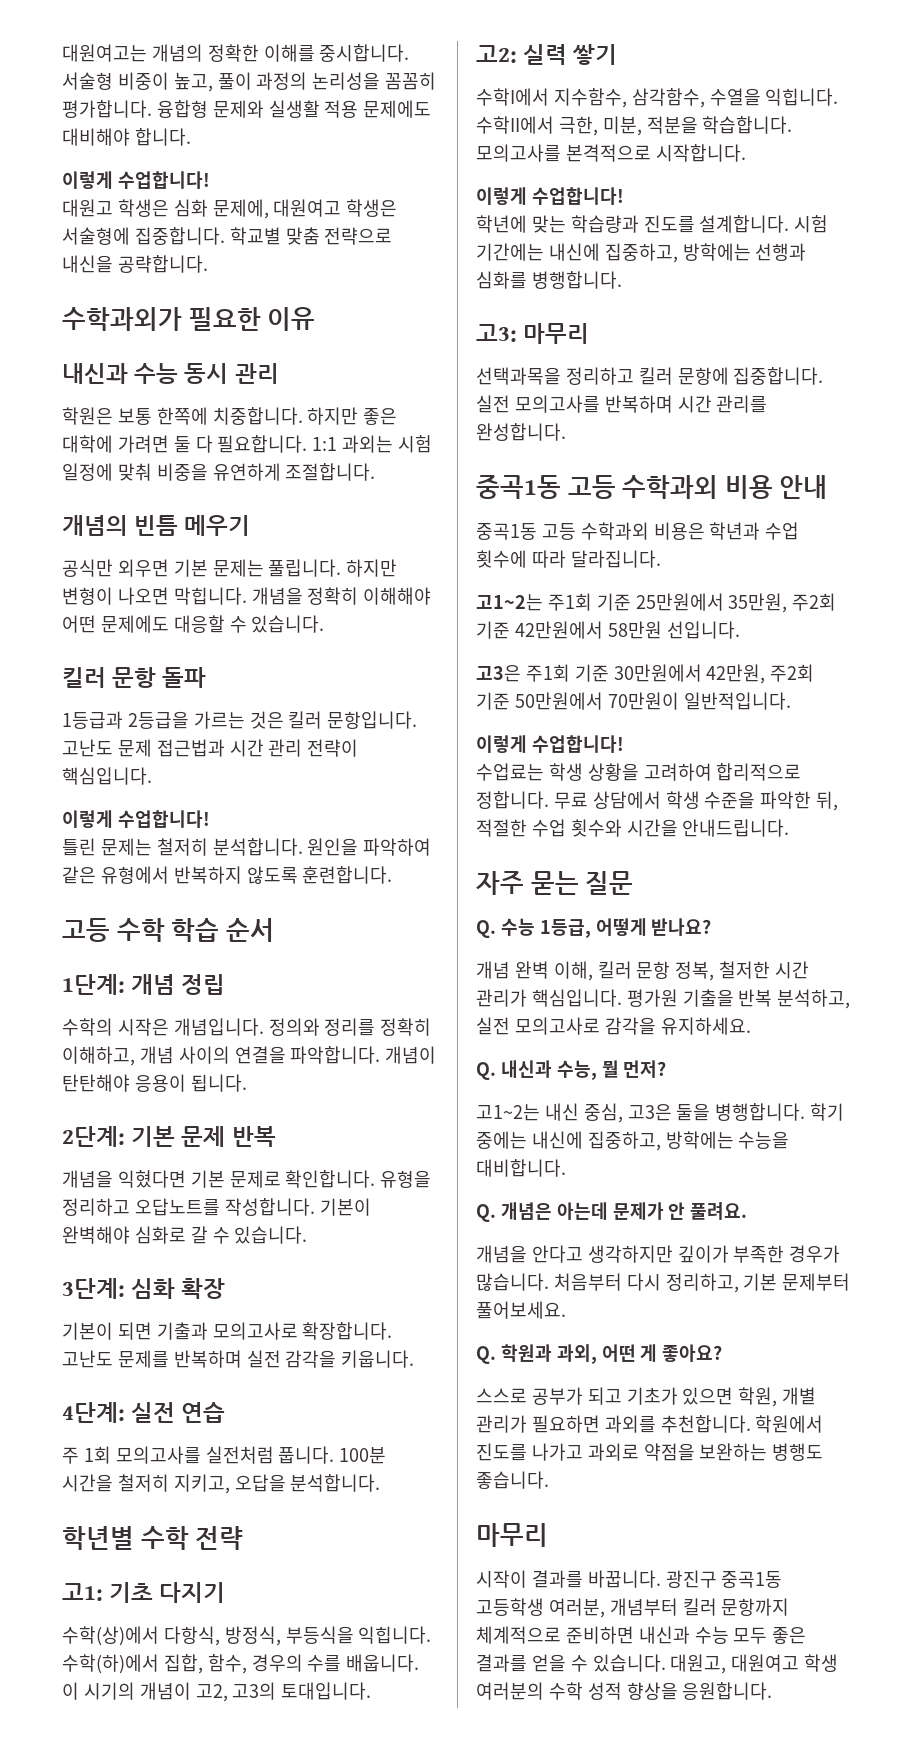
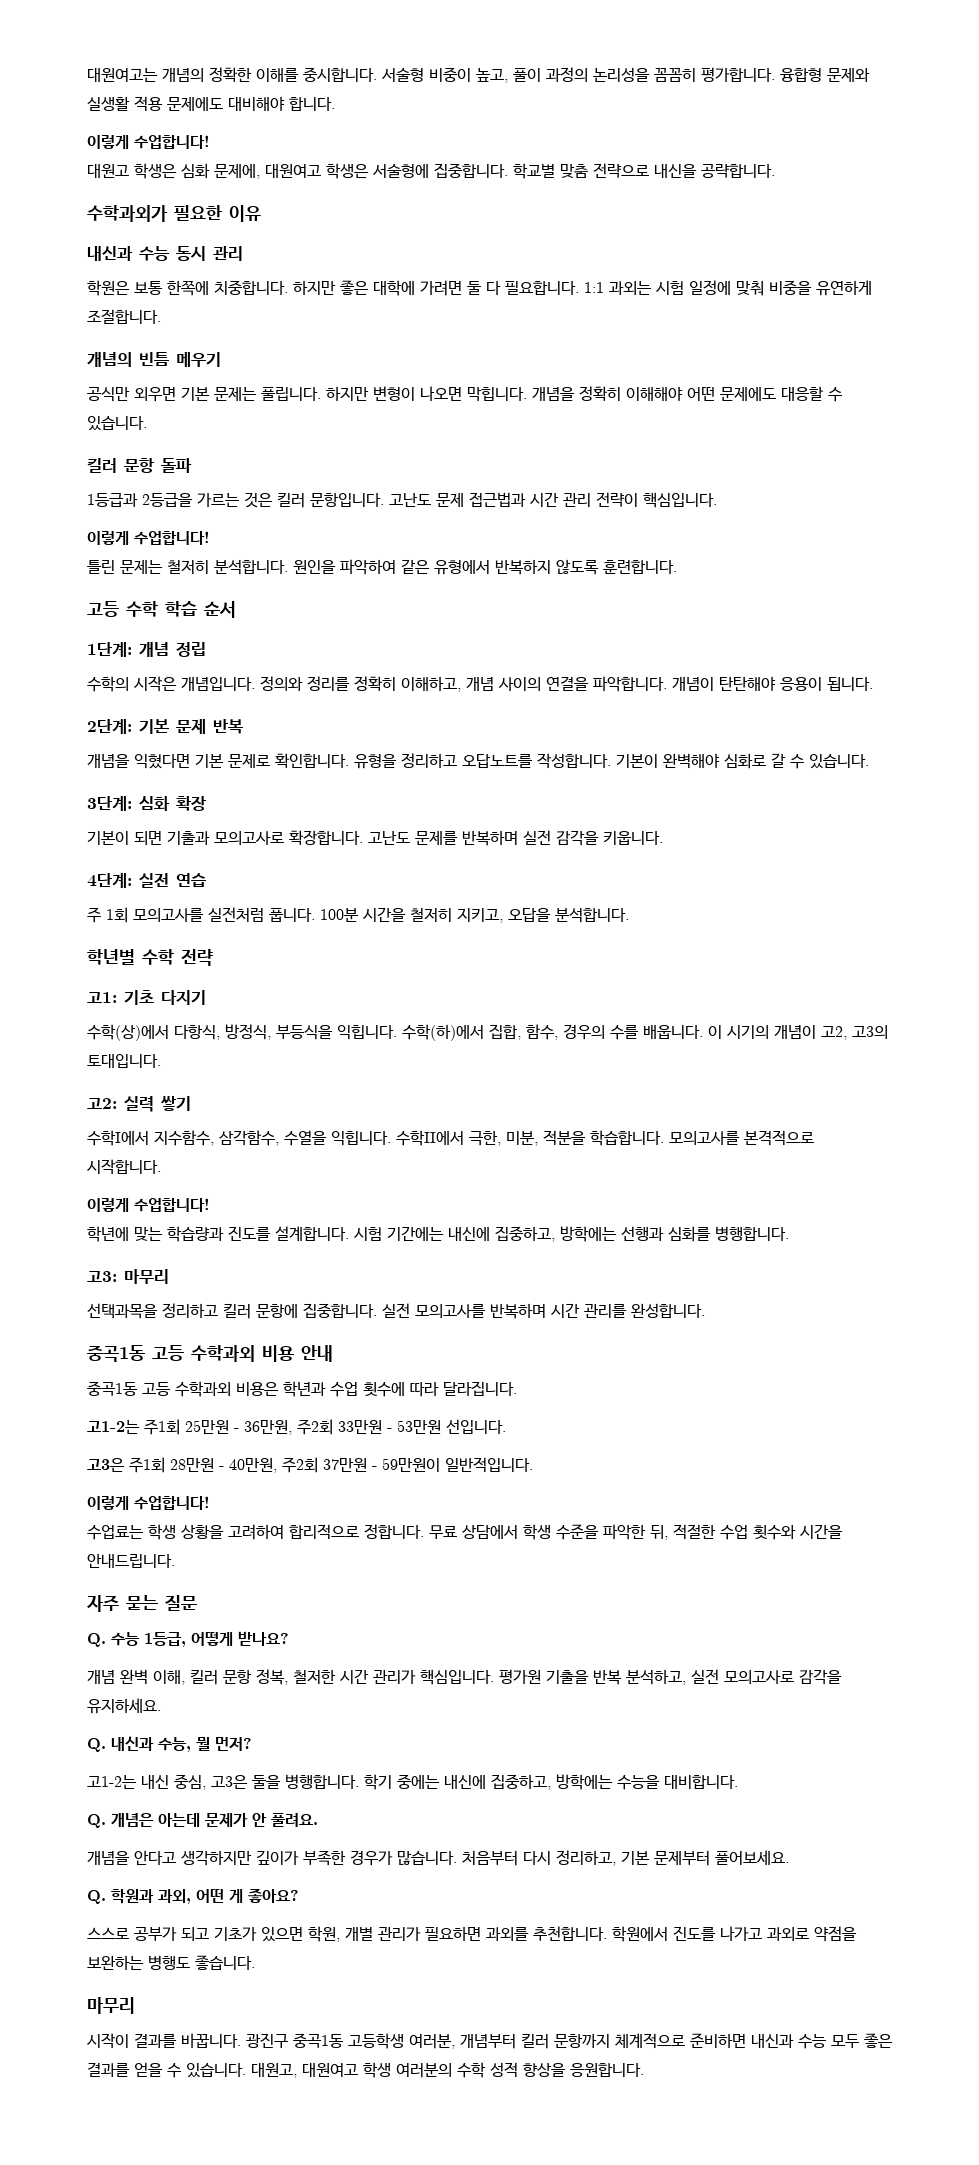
- 고1~2는 주1회 기준 25만원에서 35만원, 주2회 기준 42만원에서 58만원 선입니다.
- 고3은 주1회 기준 30만원에서 42만원, 주2회 기준 50만원에서 70만원이 일반적입니다.
+ 고1-2는 주1회 25만원 - 36만원, 주2회 33만원 - 53만원 선입니다.
+ 고3은 주1회 28만원 - 40만원, 주2회 37만원 - 59만원이 일반적입니다.
- 고1~2는 내신 중심, 고3은 둘을 병행합니다.
+ 고1-2는 내신 중심, 고3은 둘을 병행합니다.

